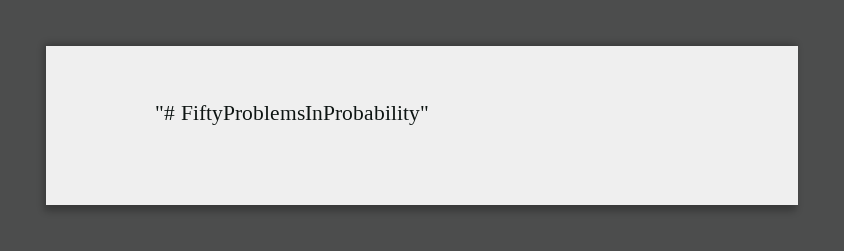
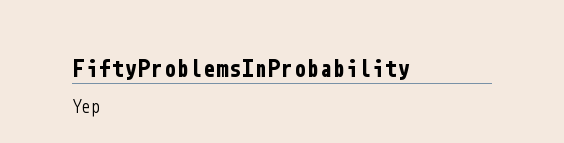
- "# FiftyProblemsInProbability"
+ FiftyProblemsInProbability
+ Yep

